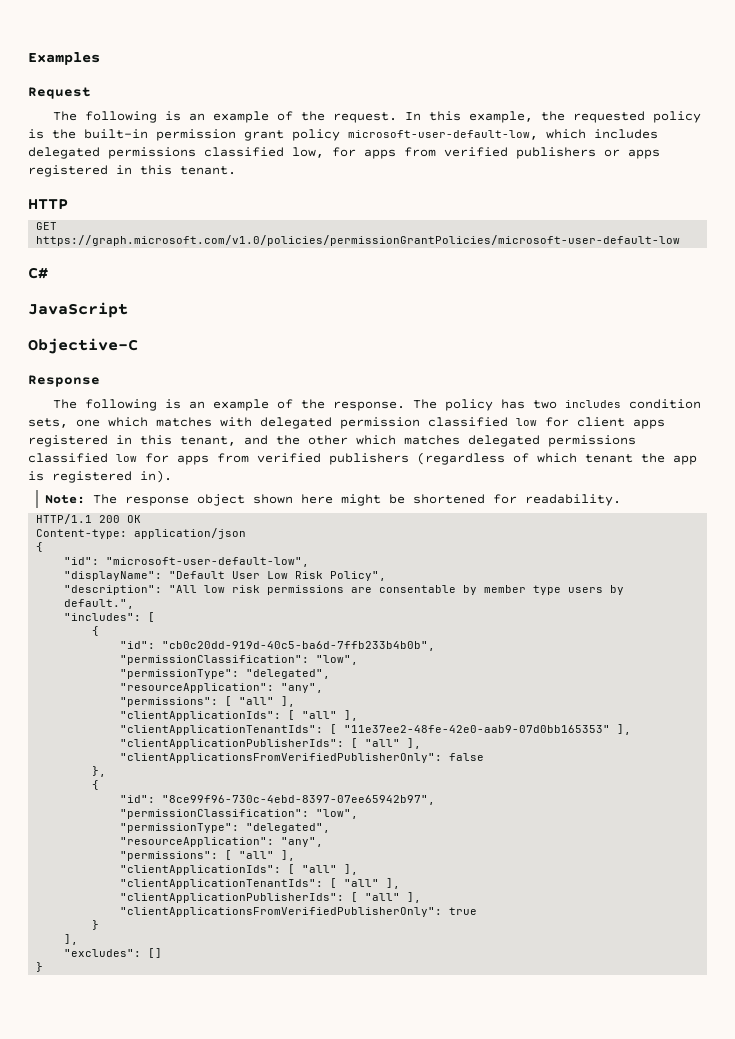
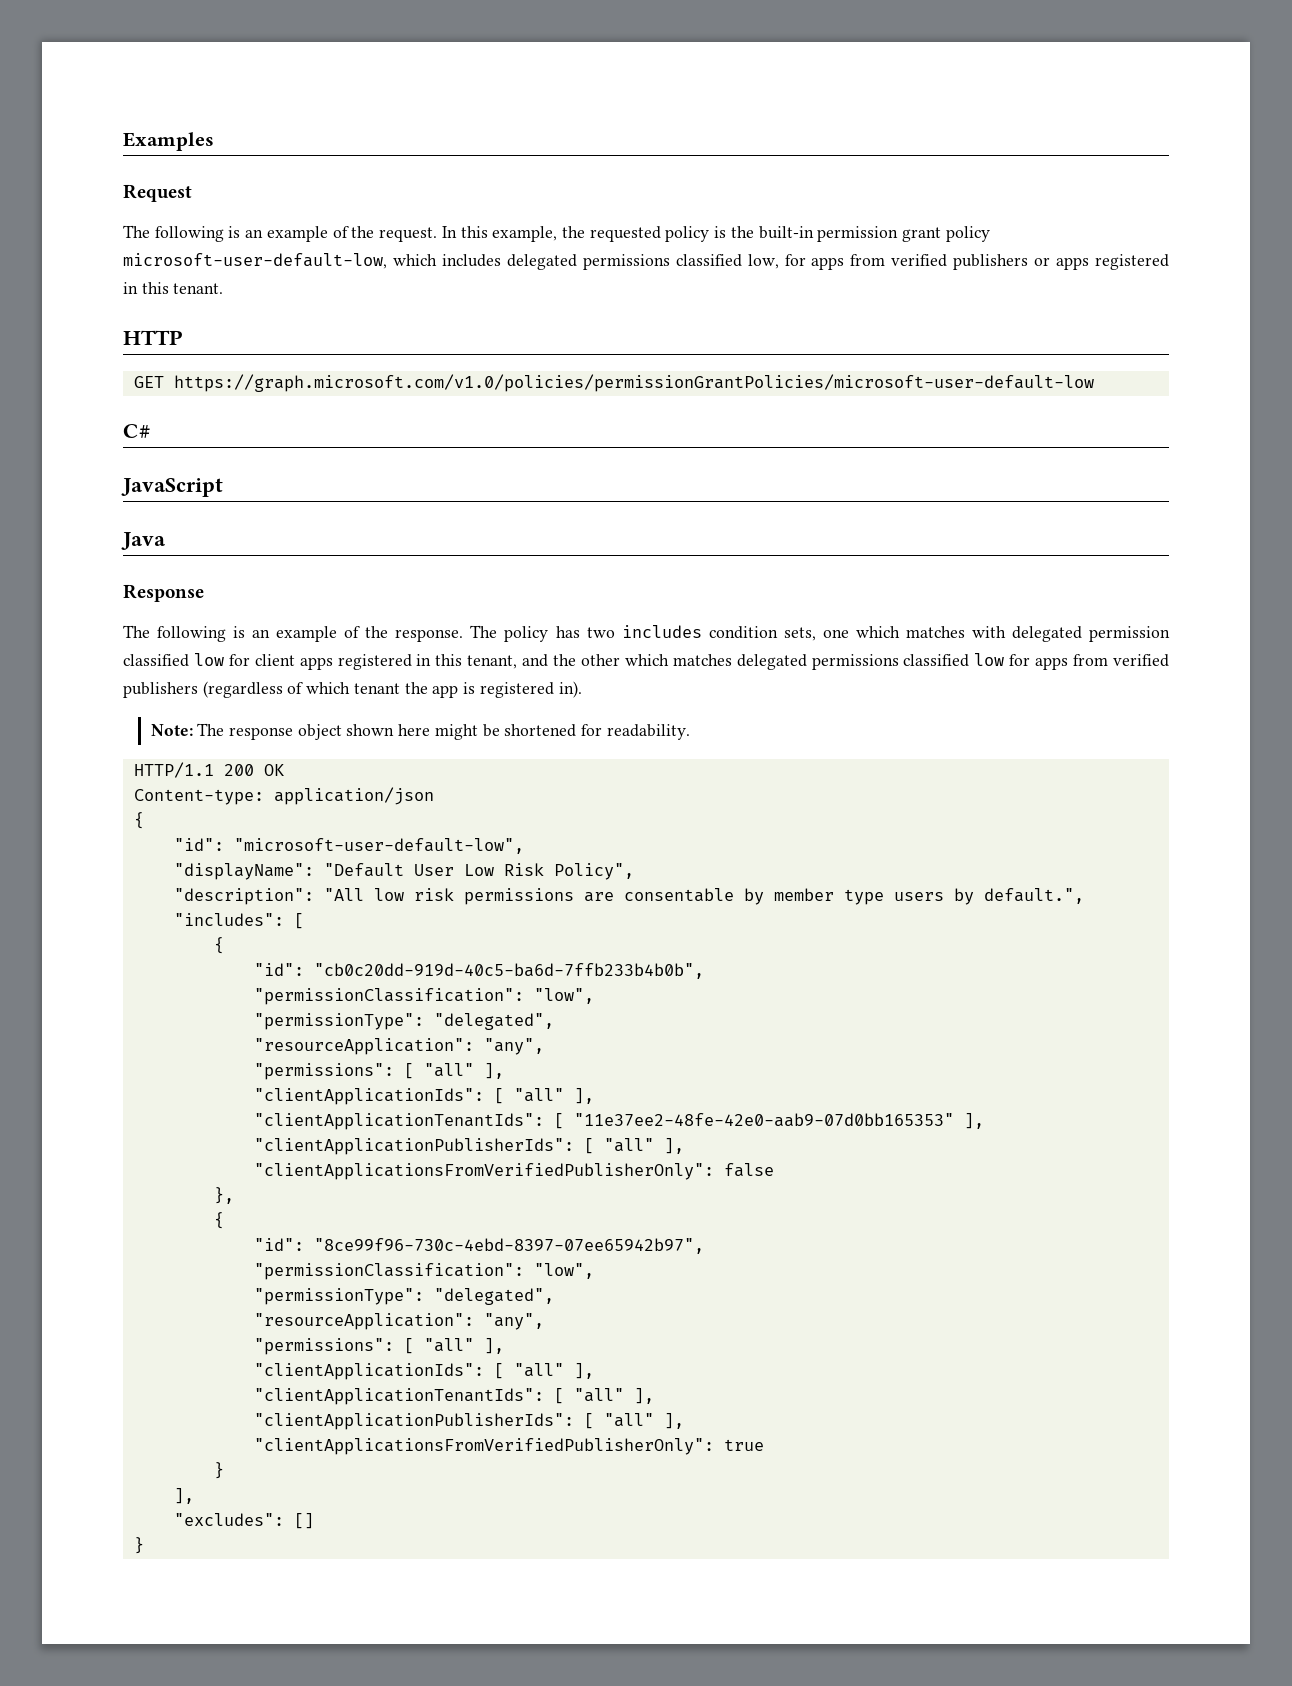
- Objective-C
+ Java

